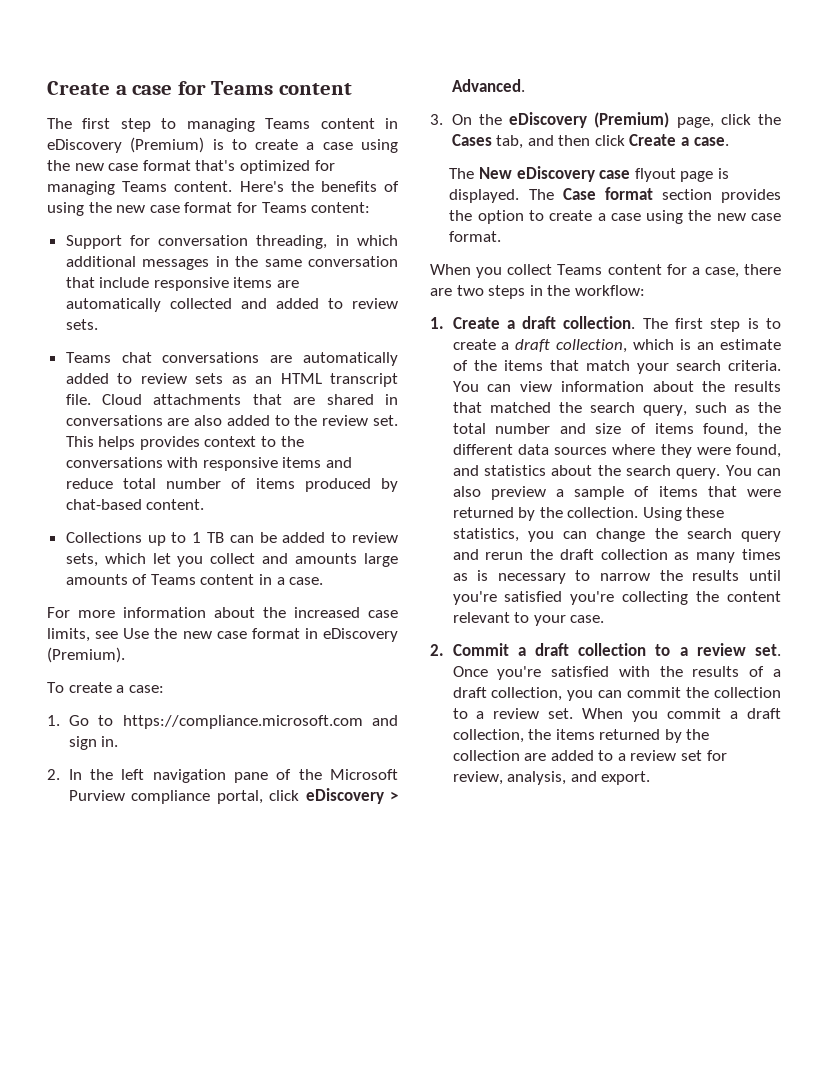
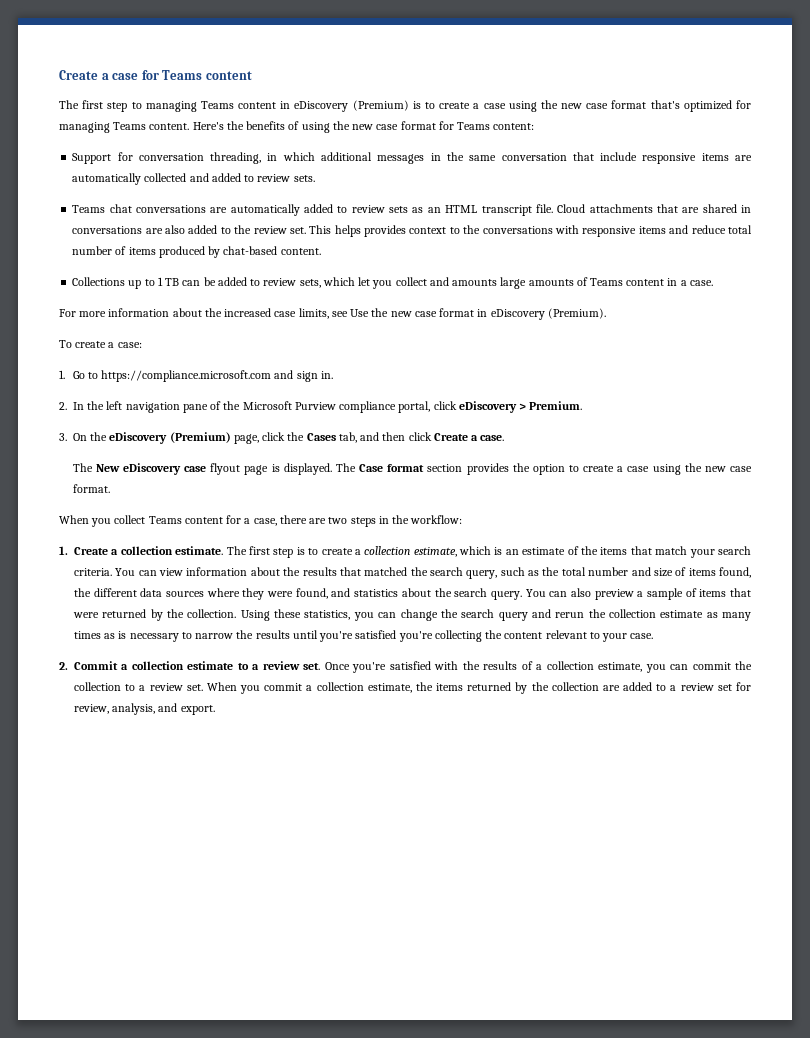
- 2. In the left navigation pane of the Microsoft Purview compliance portal, click eDiscovery > Advanced.
+ 2. In the left navigation pane of the Microsoft Purview compliance portal, click eDiscovery > Premium.
- 1. Create a draft collection.
+ 1. Create a collection estimate.
- The first step is to create a draft collection, which is an estimate of the items that match your search criteria.
+ The first step is to create a collection estimate, which is an estimate of the items that match your search criteria.
- Using these statistics, you can change the search query and rerun the draft collection as many times as is necessary to narrow the results until you're satisfied you're collecting the content relevant to your case.
+ Using these statistics, you can change the search query and rerun the collection estimate as many times as is necessary to narrow the results until you're satisfied you're collecting the content relevant to your case.
- 2. Commit a draft collection to a review set.
+ 2. Commit a collection estimate to a review set.
- Once you're satisfied with the results of a draft collection, you can commit the collection to a review set.
+ Once you're satisfied with the results of a collection estimate, you can commit the collection to a review set.
- When you commit a draft collection, the items returned by the collection are added to a review set for review, analysis, and export.
+ When you commit a collection estimate, the items returned by the collection are added to a review set for review, analysis, and export.

